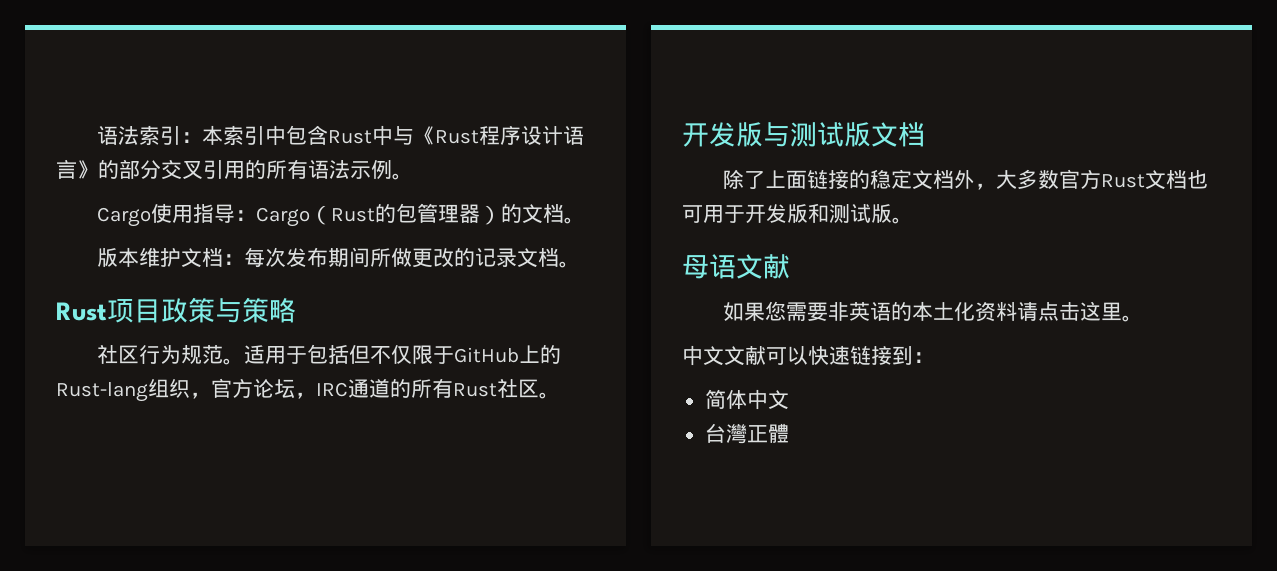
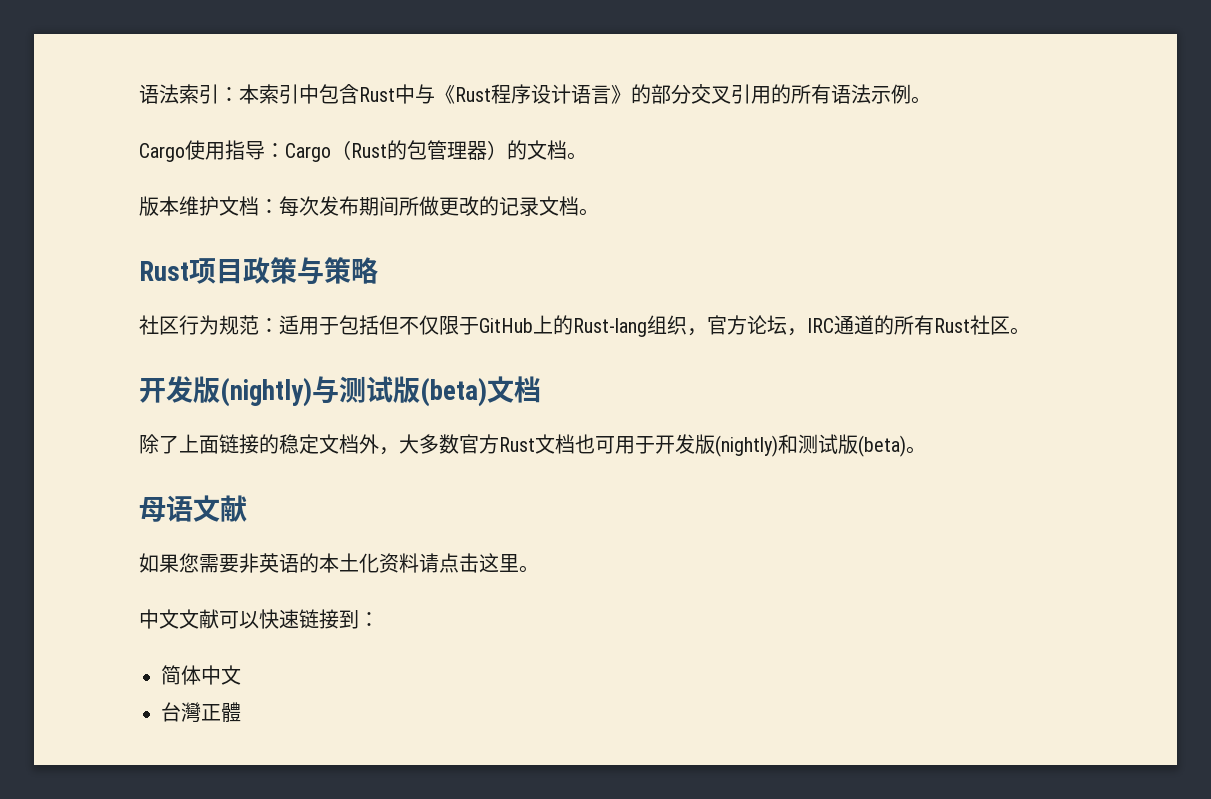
- 社区行为规范。适用于包括但不仅限于GitHub上的Rust-lang组织，官方论坛，IRC通道的所有Rust社区。
+ 社区行为规范：适用于包括但不仅限于GitHub上的Rust-lang组织，官方论坛，IRC通道的所有Rust社区。
- 开发版与测试版文档
+ 开发版(nightly)与测试版(beta)文档
- 除了上面链接的稳定文档外，大多数官方Rust文档也可用于开发版和测试版。
+ 除了上面链接的稳定文档外，大多数官方Rust文档也可用于开发版(nightly)和测试版(beta)。

